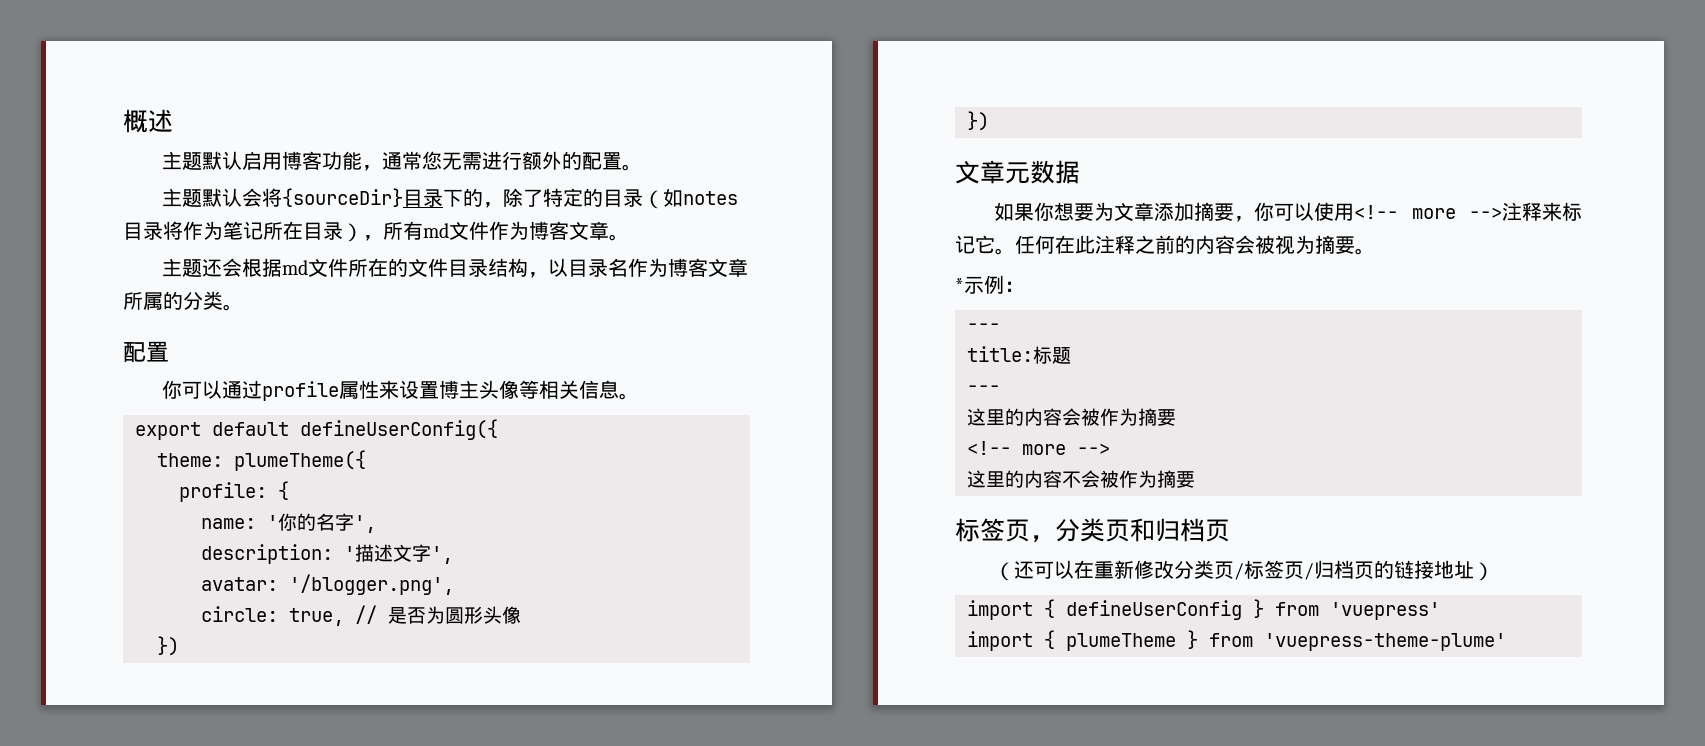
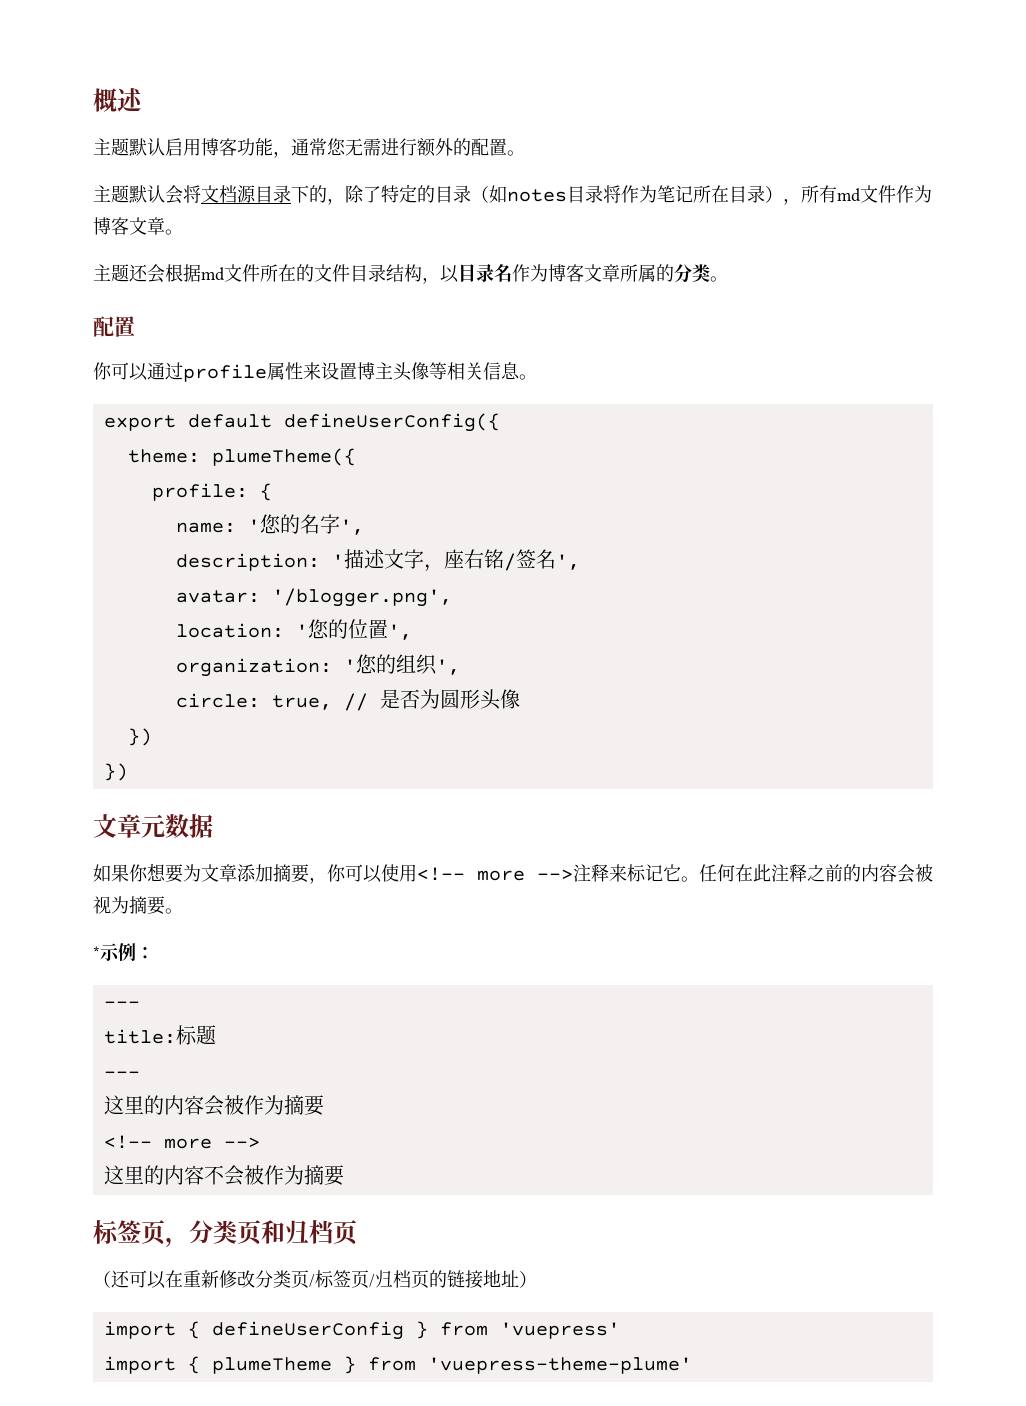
- 主题默认会将{sourceDir}目录下的，除了特定的目录（如notes目录将作为笔记所在目录），所有md文件作为博客文章。
+ 主题默认会将文档源目录下的，除了特定的目录（如notes目录将作为笔记所在目录），所有md文件作为博客文章。
- name: '你的名字',
+ name: '您的名字',
- description: '描述文字',
+ description: '描述文字，座右铭/签名',
+ location: '您的位置',
+ organization: '您的组织',

